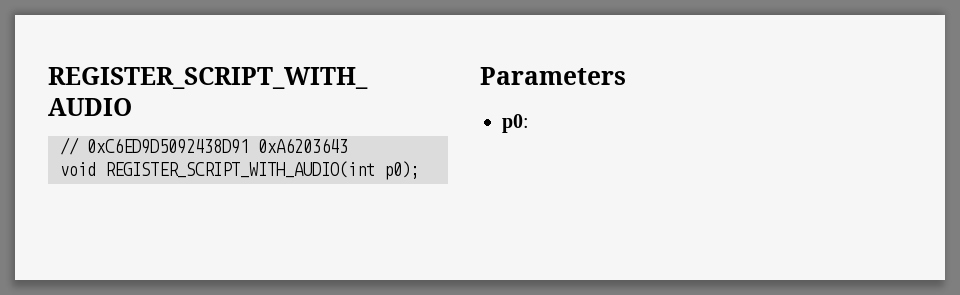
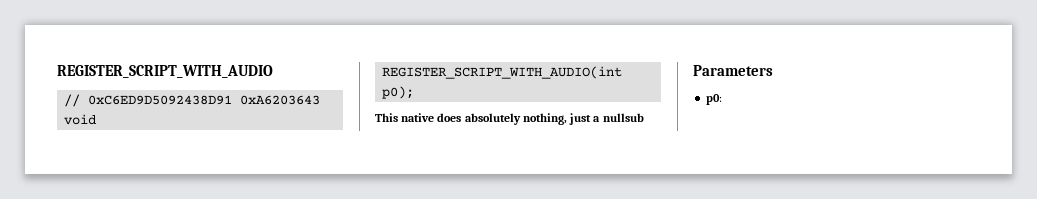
+ This native does absolutely nothing, just a nullsub

